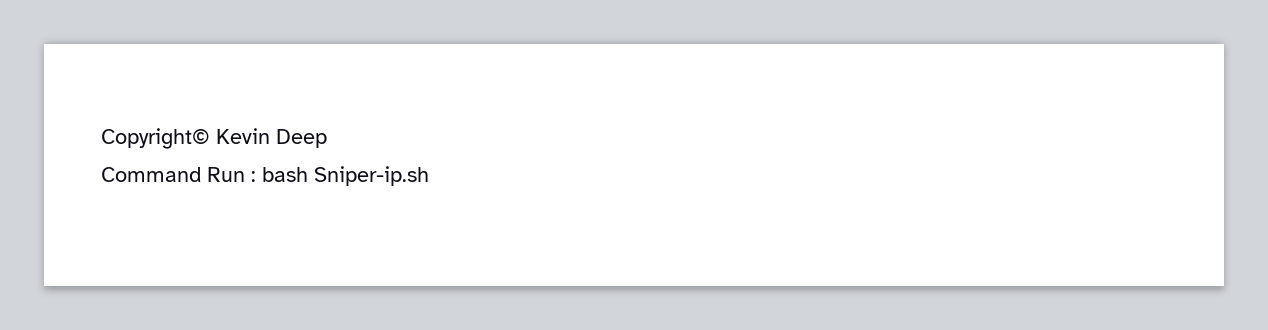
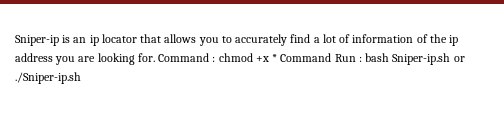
- Copyright© Kevin Deep
- Command Run : bash Sniper-ip.sh
+ Sniper-ip is an ip locator that allows you to accurately find a lot of information of the ip address you are looking for. Command : chmod +x * Command Run : bash Sniper-ip.sh or ./Sniper-ip.sh

